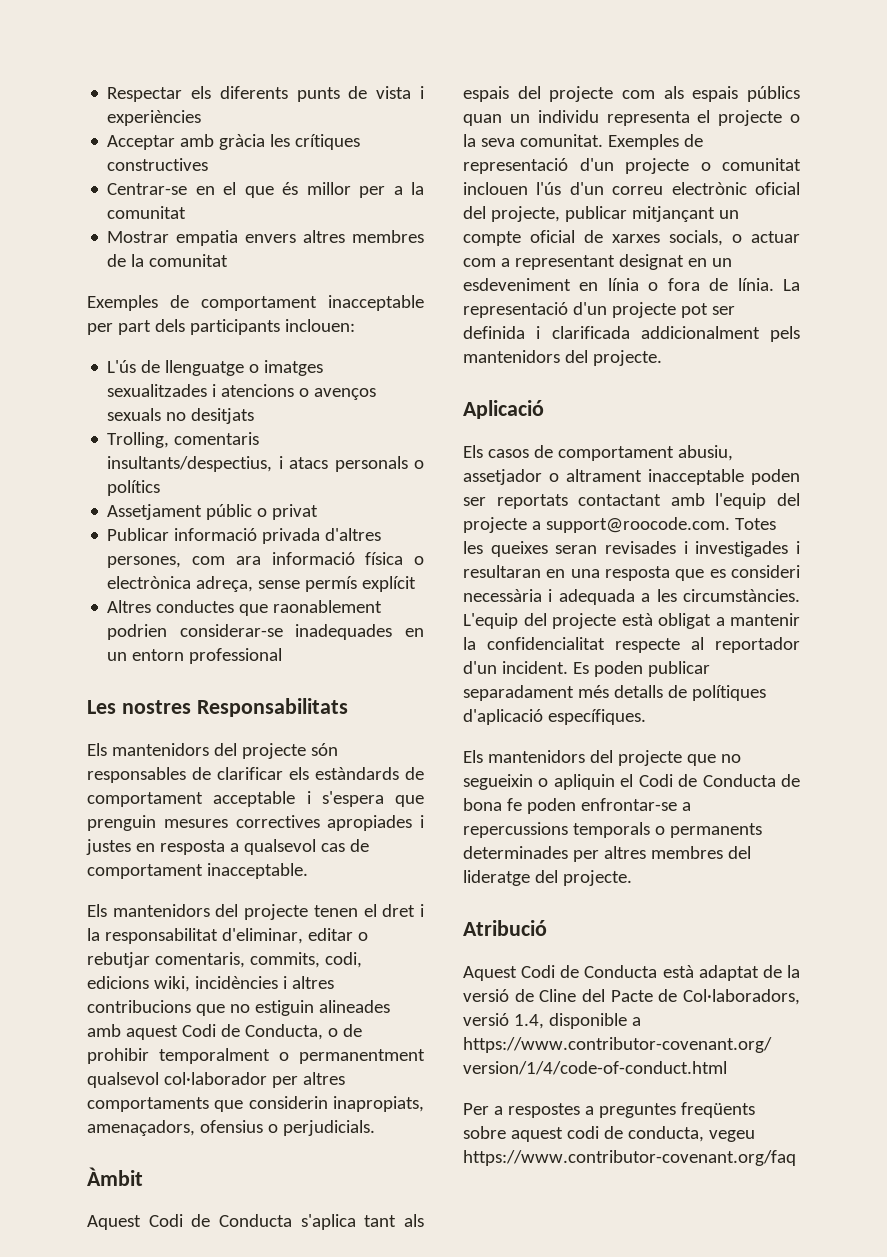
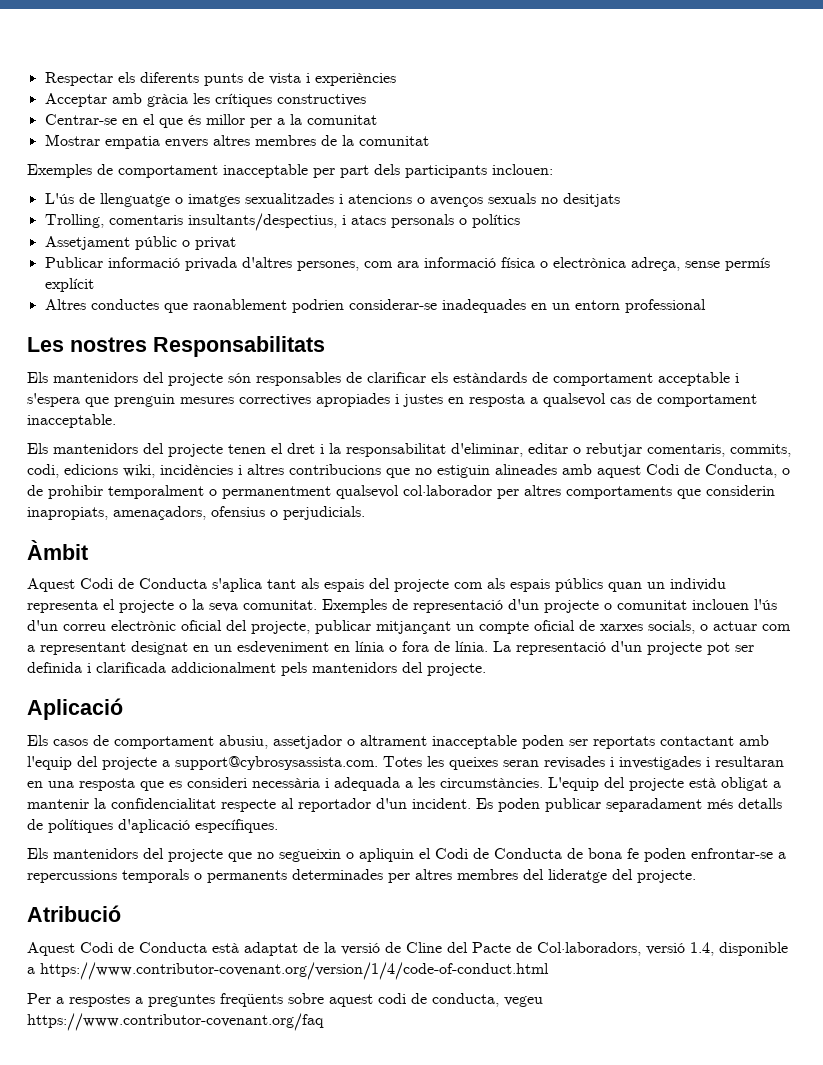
- Els casos de comportament abusiu, assetjador o altrament inacceptable poden ser reportats contactant amb l'equip del projecte a support@roocode.com. Totes les queixes seran revisades i investigades i resultaran en una resposta que es consideri necessària i adequada a les circumstàncies.
+ Els casos de comportament abusiu, assetjador o altrament inacceptable poden ser reportats contactant amb l'equip del projecte a support@cybrosysassista.com. Totes les queixes seran revisades i investigades i resultaran en una resposta que es consideri necessària i adequada a les circumstàncies.

